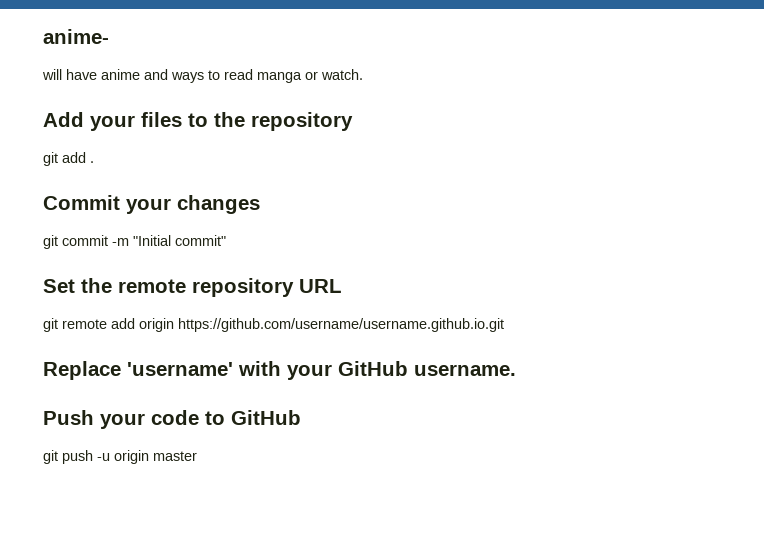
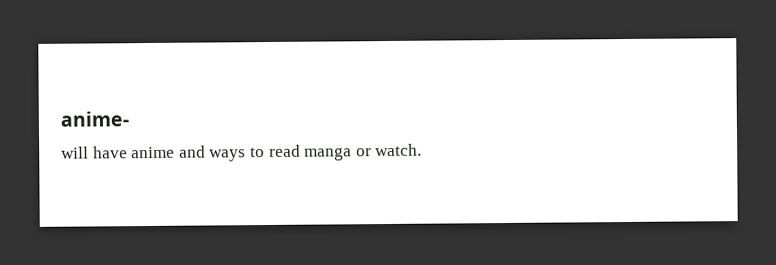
- Add your files to the repository
- git add .
- Commit your changes
- git commit -m "Initial commit"
- Set the remote repository URL
- git remote add origin https://github.com/username/username.github.io.git
- Replace 'username' with your GitHub username.
- Push your code to GitHub
- git push -u origin master

